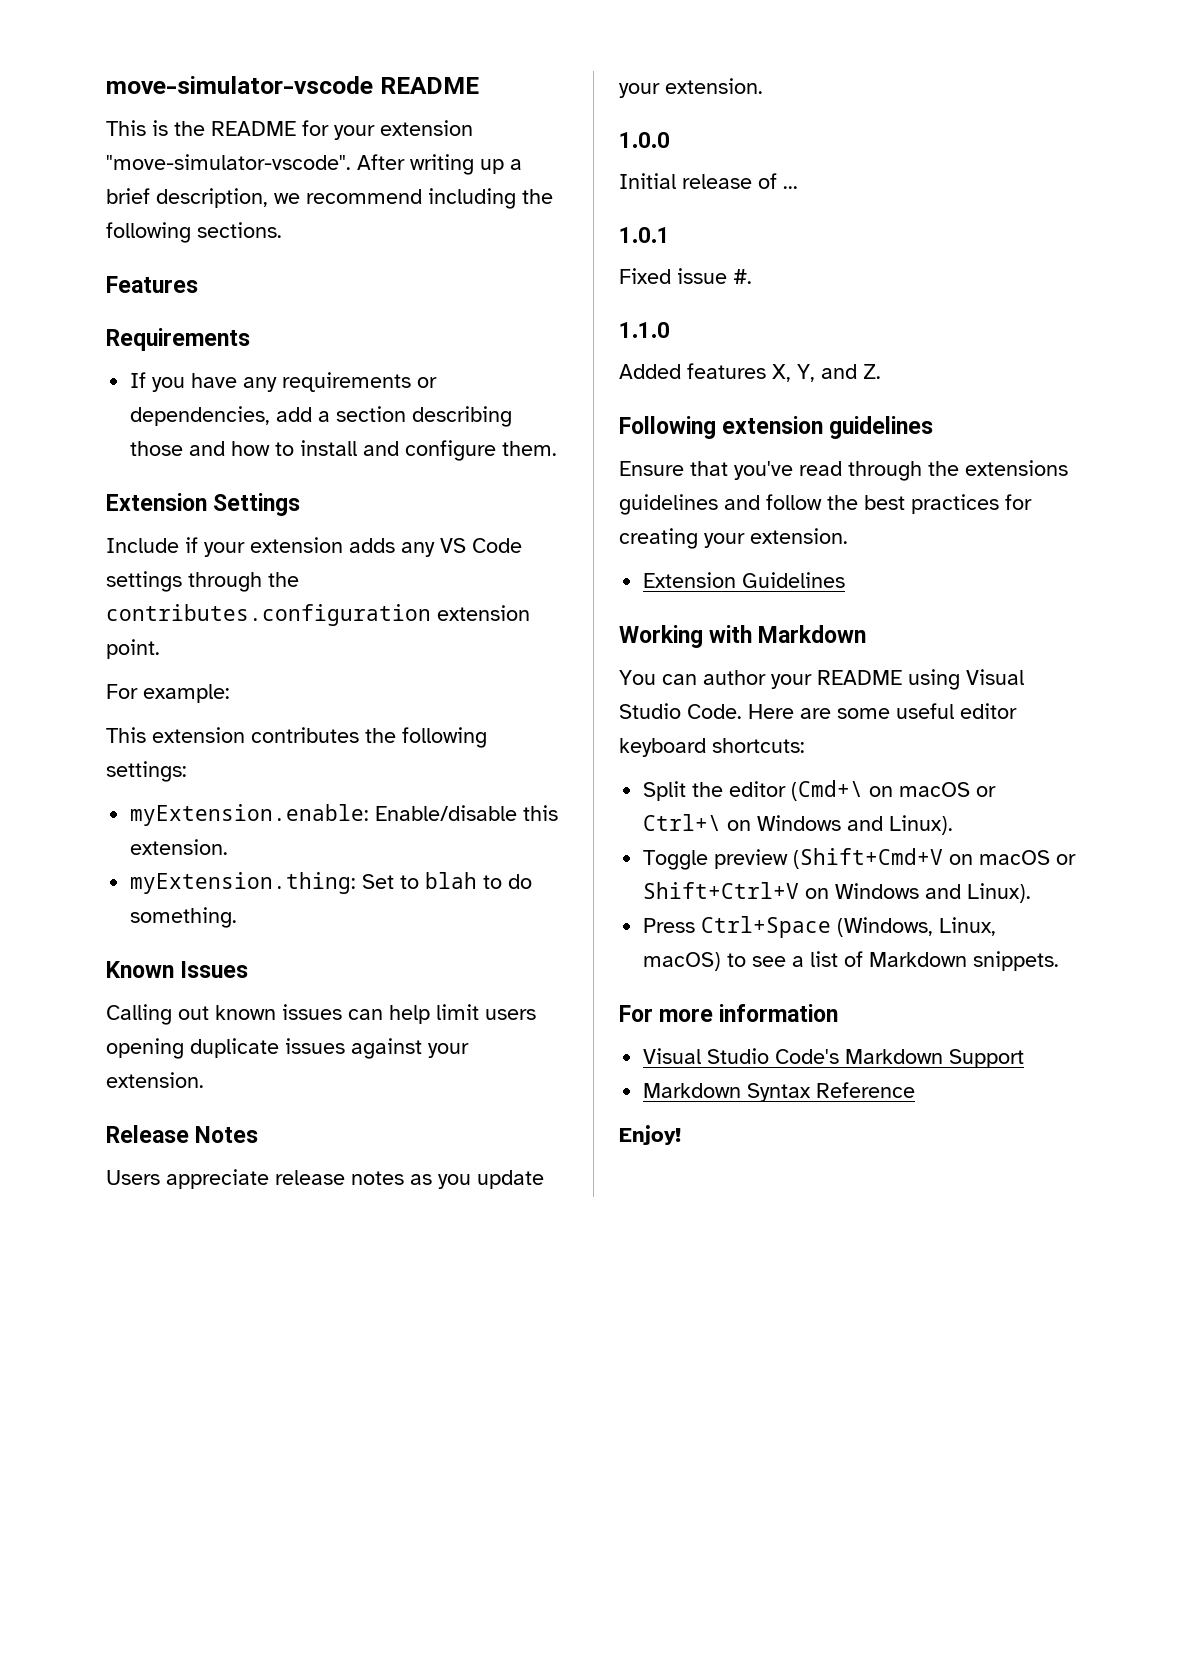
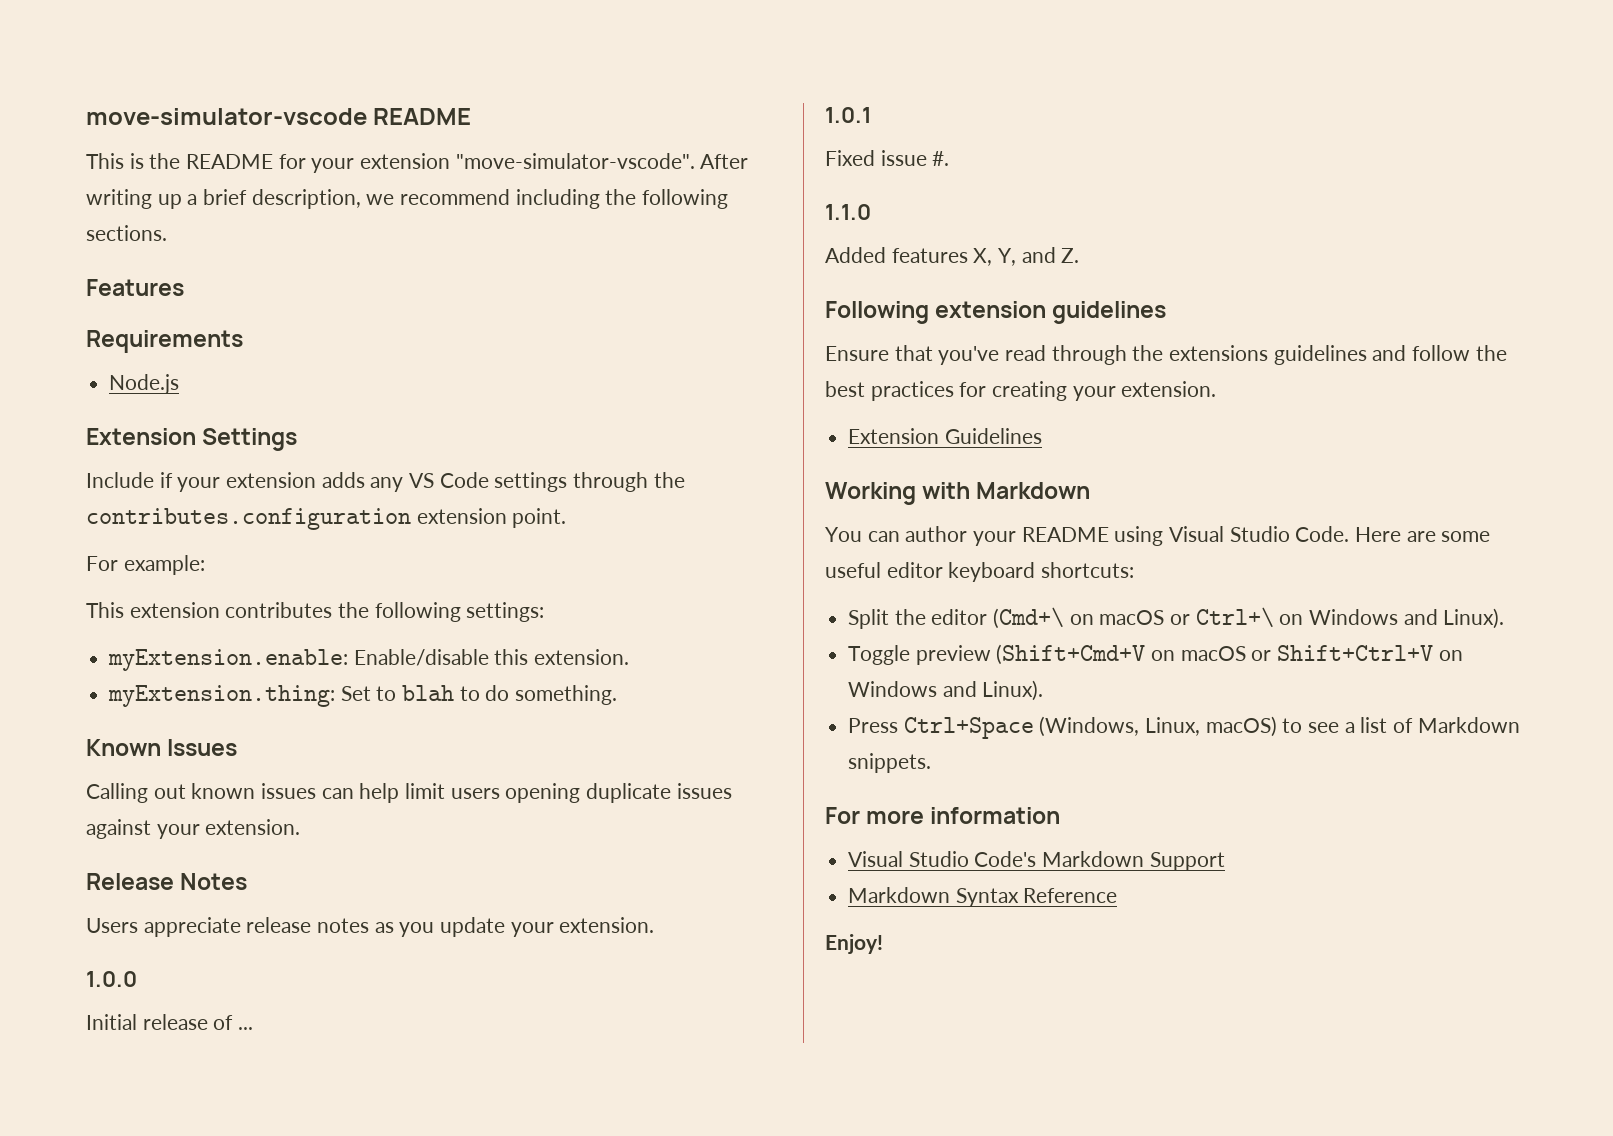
- If you have any requirements or dependencies, add a section describing those and how to install and configure them.
+ Node.js

